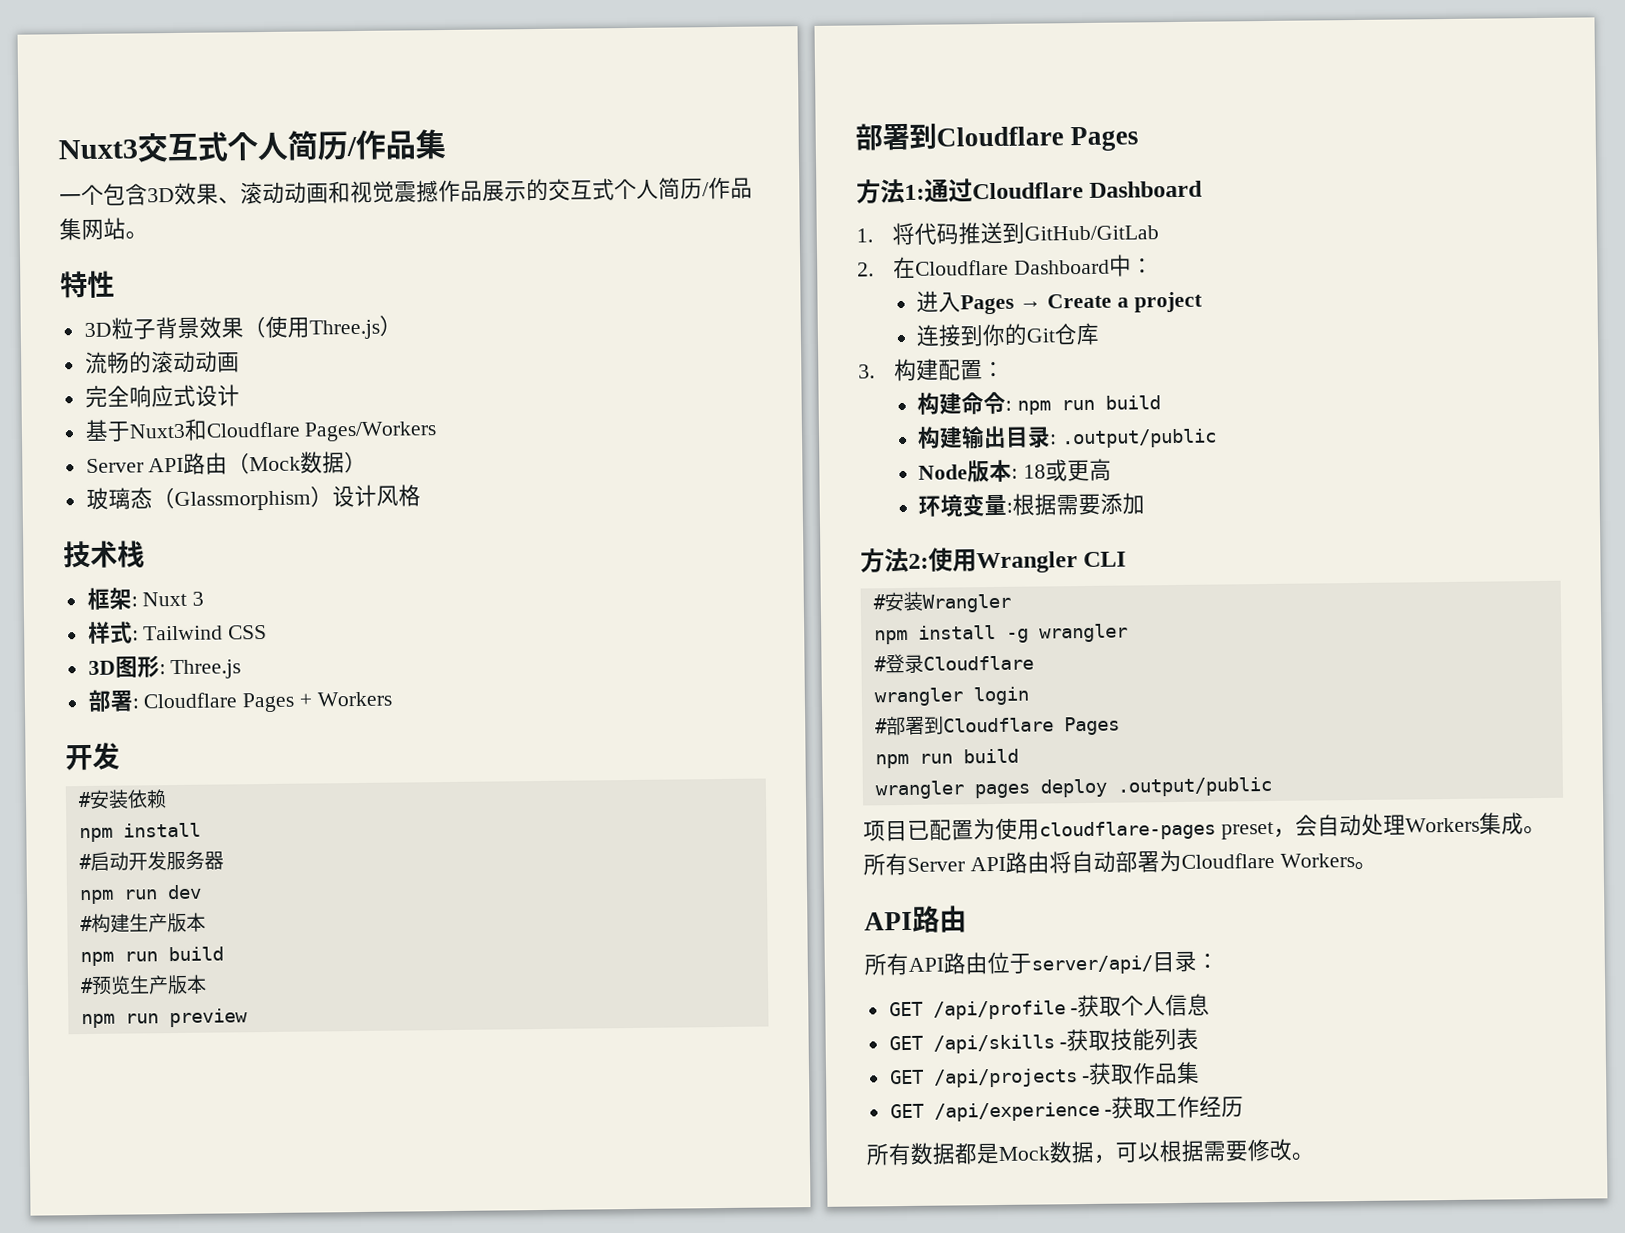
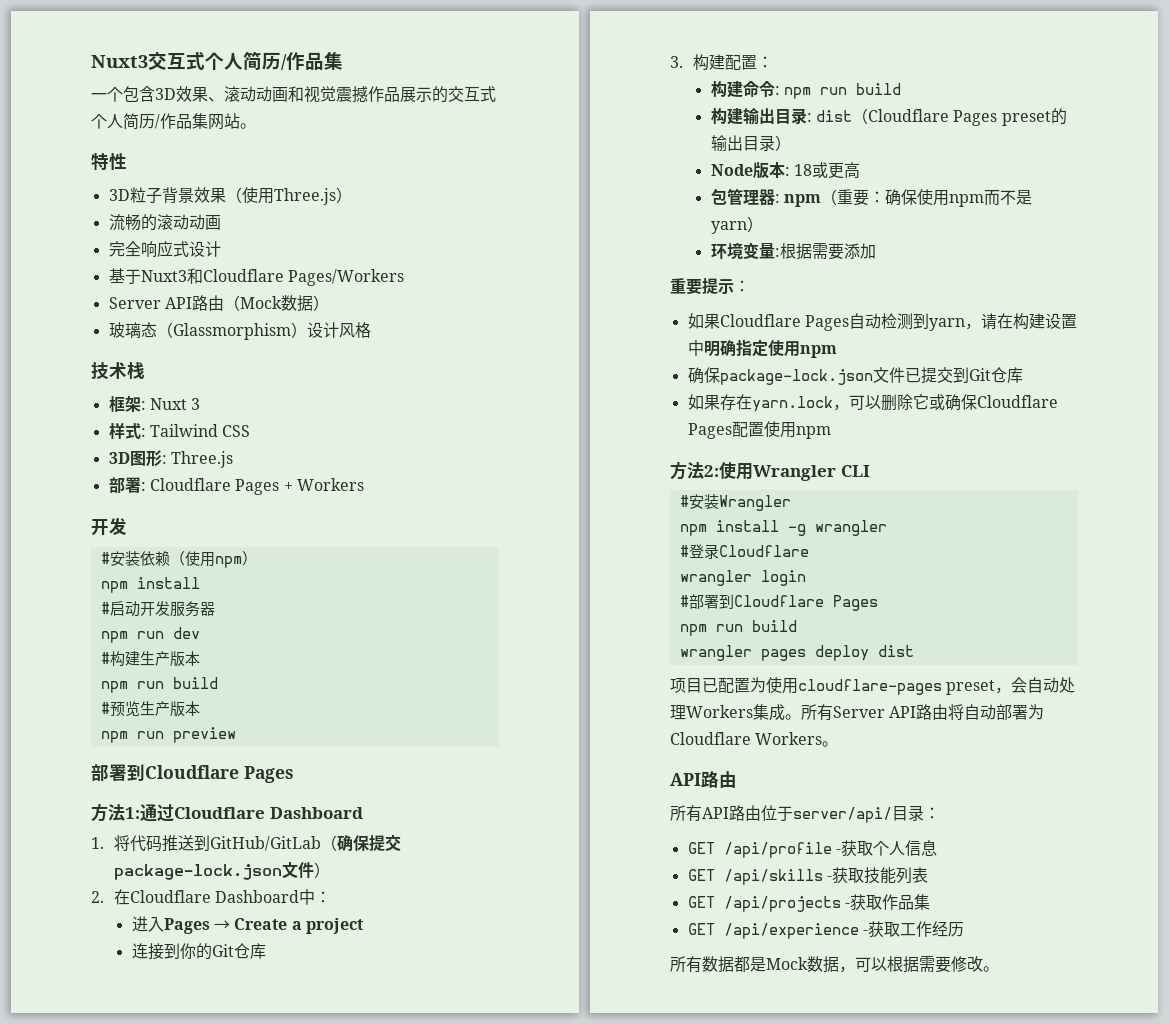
- #安装依赖
+ #安装依赖（使用npm）
- 1.将代码推送到GitHub/GitLab
+ 1.将代码推送到GitHub/GitLab（确保提交package-lock.json文件）
- 构建输出目录: .output/public
+ 构建输出目录: dist（Cloudflare Pages preset的输出目录）
+ 包管理器: npm（重要：确保使用npm而不是yarn）
+ 重要提示：
+ 如果Cloudflare Pages自动检测到yarn，请在构建设置中明确指定使用npm
+ 确保package-lock.json文件已提交到Git仓库
+ 如果存在yarn.lock，可以删除它或确保Cloudflare Pages配置使用npm
- wrangler pages deploy .output/public
+ wrangler pages deploy dist

